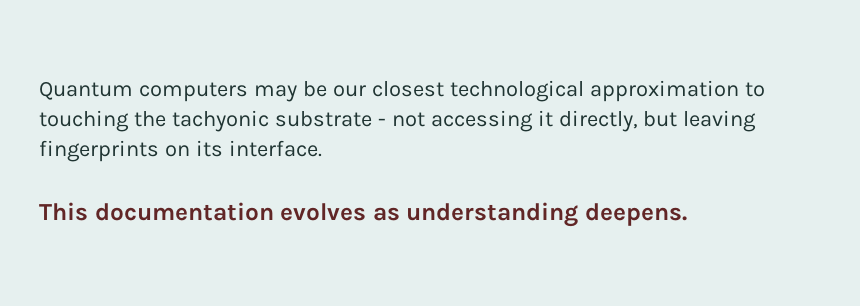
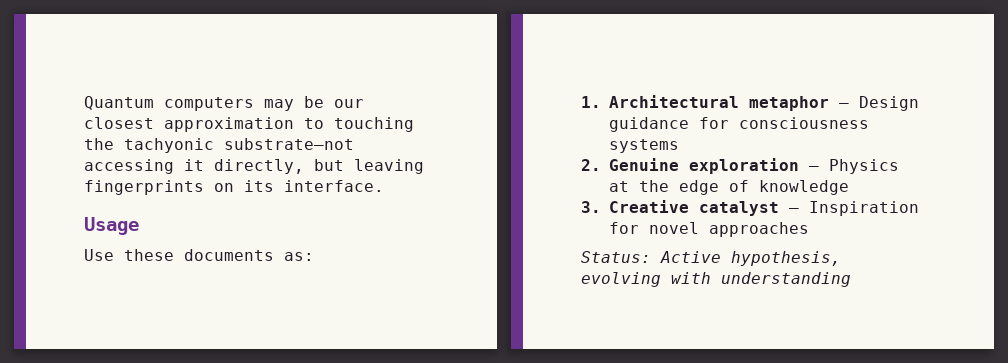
- Quantum computers may be our closest technological approximation to touching the tachyonic substrate - not accessing it directly, but leaving fingerprints on its interface.
+ Quantum computers may be our closest approximation to touching the tachyonic substrate—not accessing it directly, but leaving fingerprints on its interface.
- This documentation evolves as understanding deepens.
+ Usage
+ Use these documents as:
+ 1. Architectural metaphor — Design guidance for consciousness systems
+ 2. Genuine exploration — Physics at the edge of knowledge
+ 3. Creative catalyst — Inspiration for novel approaches
+ Status: Active hypothesis, evolving with understanding

